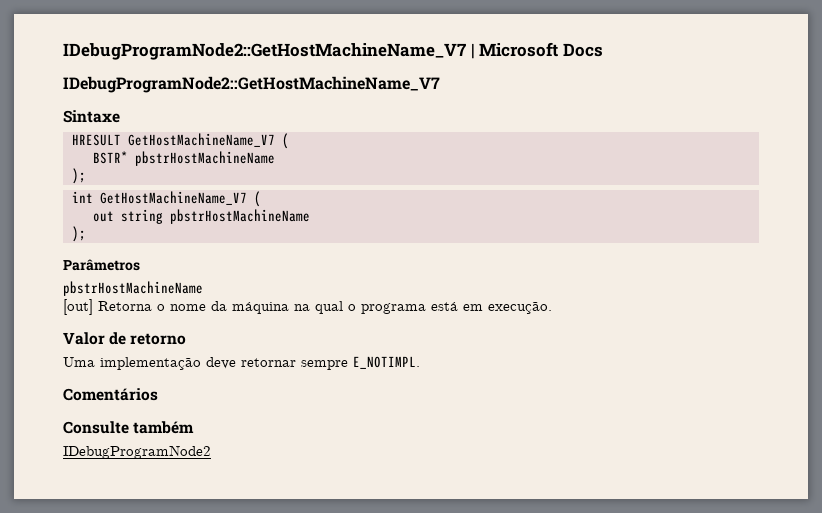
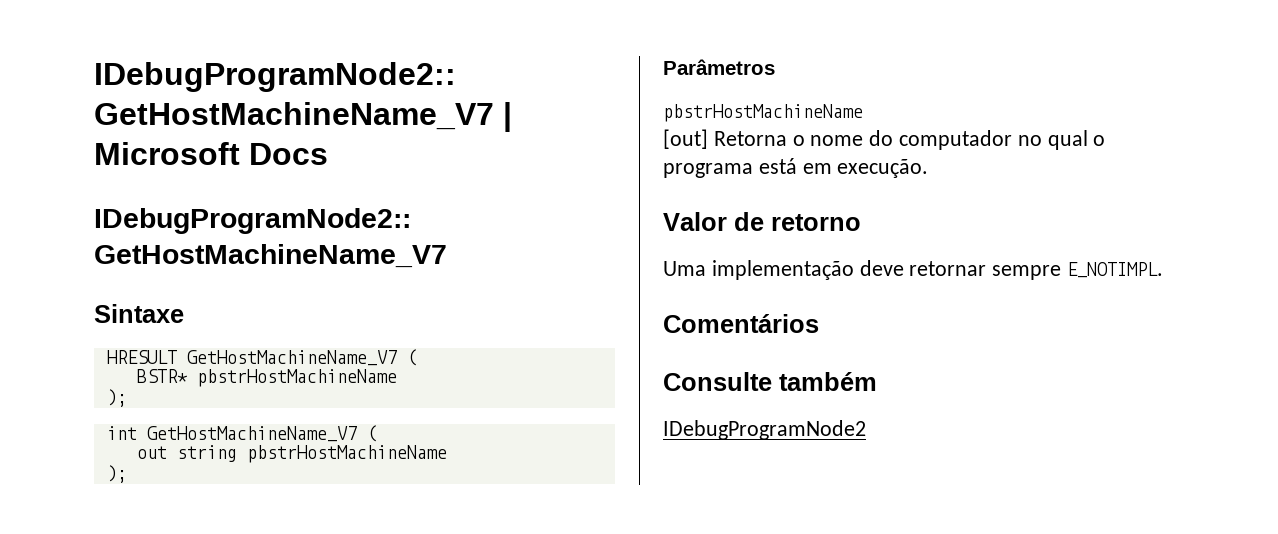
- [out] Retorna o nome da máquina na qual o programa está em execução.
+ [out] Retorna o nome do computador no qual o programa está em execução.

